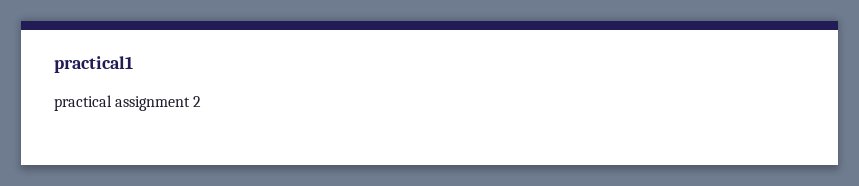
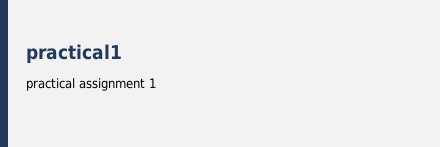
- practical assignment 2
+ practical assignment 1

